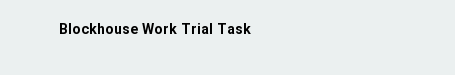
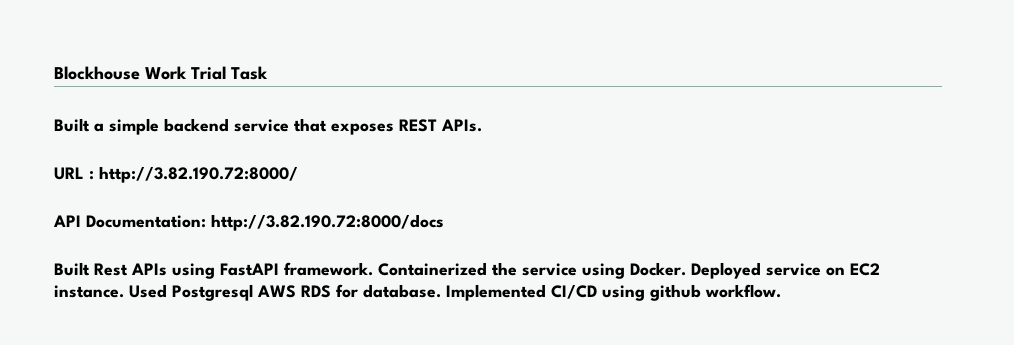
+ Built a simple backend service that exposes REST APIs.
+ URL : http://3.82.190.72:8000/
+ API Documentation: http://3.82.190.72:8000/docs
+ Built Rest APIs using FastAPI framework. Containerized the service using Docker. Deployed service on EC2 instance. Used Postgresql AWS RDS for database. Implemented CI/CD using github workflow.

